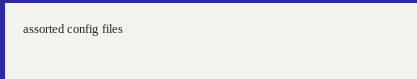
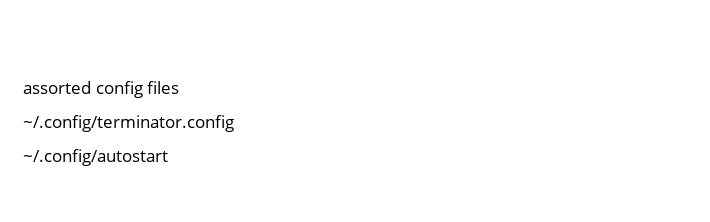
+ ~/.config/terminator.config
+ ~/.config/autostart

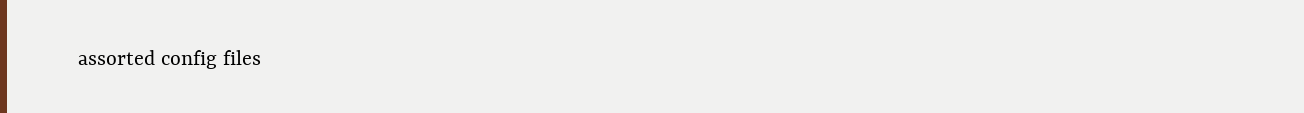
- ~/.config/terminator.config
- ~/.config/autostart

